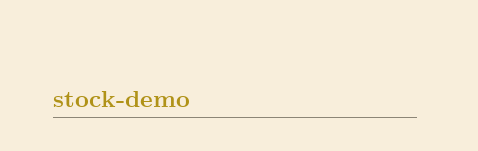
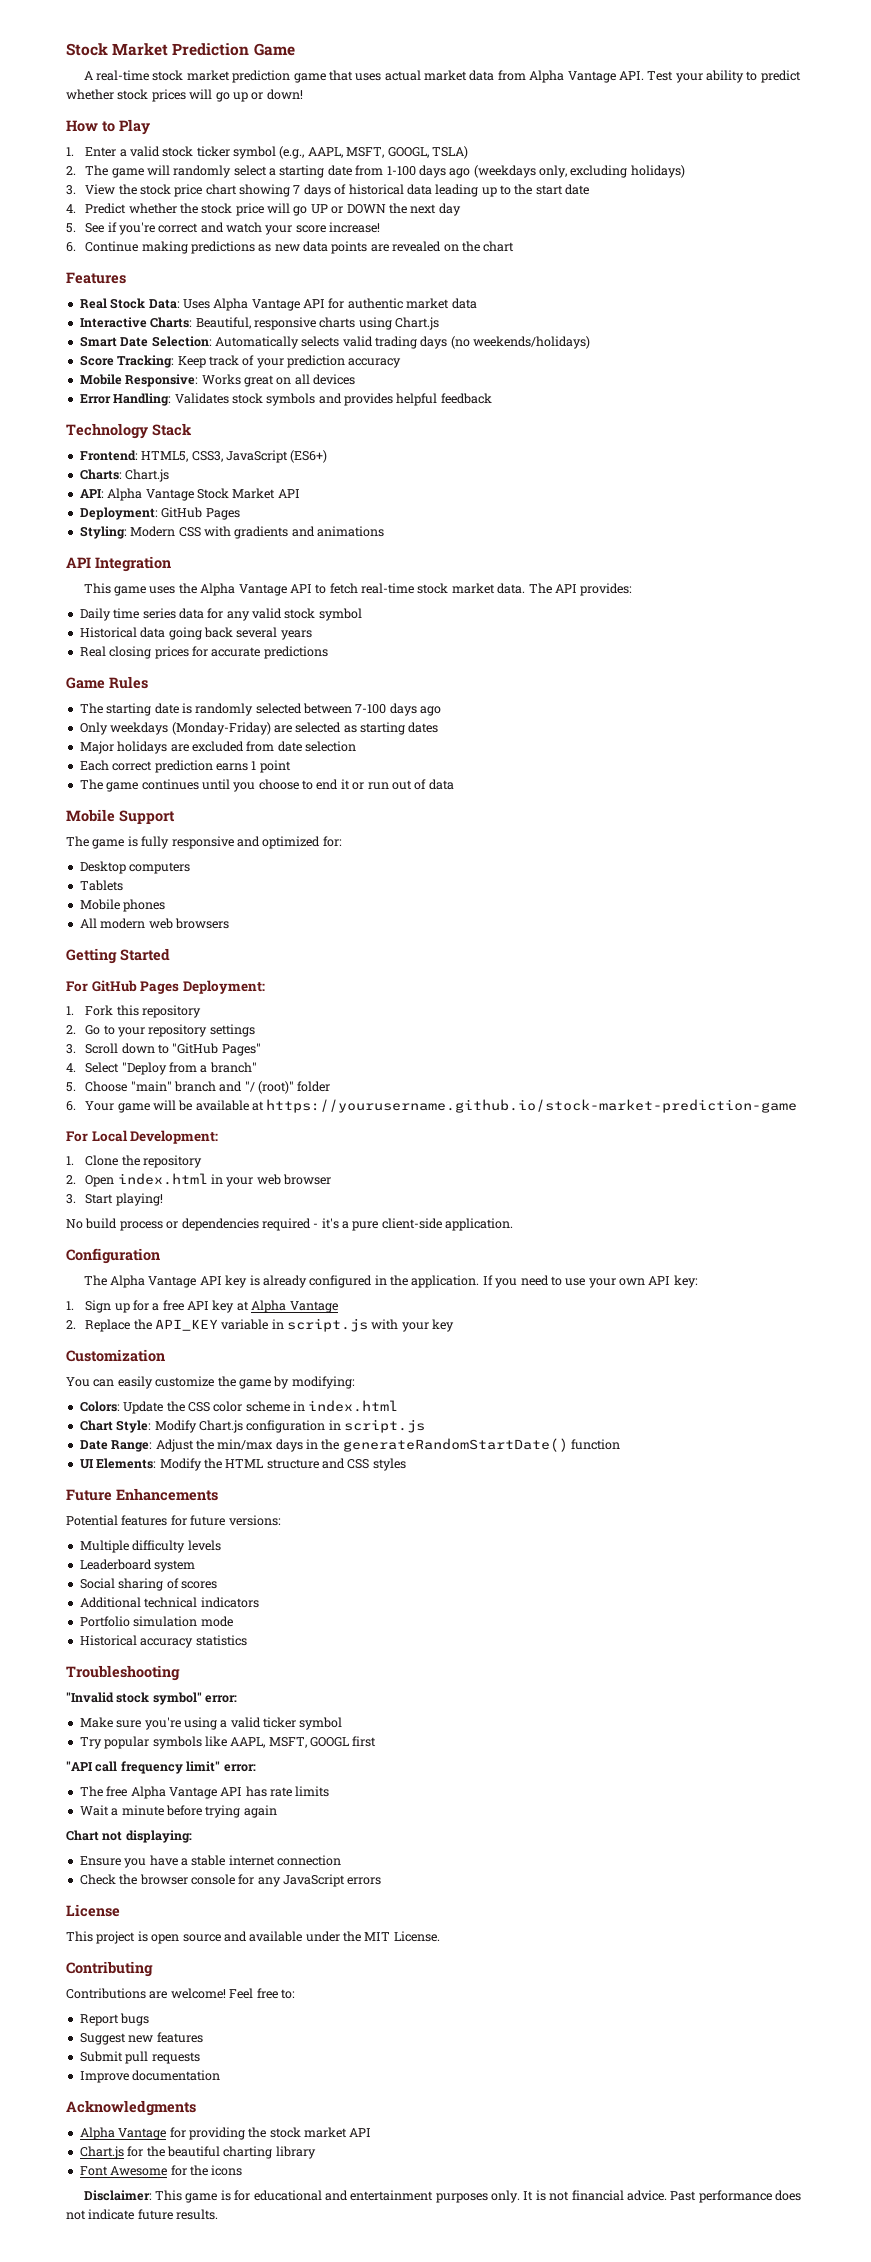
- stock-demo
+ Stock Market Prediction Game
+ A real-time stock market prediction game that uses actual market data from Alpha Vantage API. Test your ability to predict whether stock prices will go up or down!
+ How to Play
+ 1. Enter a valid stock ticker symbol (e.g., AAPL, MSFT, GOOGL, TSLA)
+ 2. The game will randomly select a starting date from 1-100 days ago (weekdays only, excluding holidays)
+ 3. View the stock price chart showing 7 days of historical data leading up to the start date
+ 4. Predict whether the stock price will go UP or DOWN the next day
+ 5. See if you're correct and watch your score increase!
+ 6. Continue making predictions as new data points are revealed on the chart
+ Features
+ Real Stock Data: Uses Alpha Vantage API for authentic market data
+ Interactive Charts: Beautiful, responsive charts using Chart.js
+ Smart Date Selection: Automatically selects valid trading days (no weekends/holidays)
+ Score Tracking: Keep track of your prediction accuracy
+ Mobile Responsive: Works great on all devices
+ Error Handling: Validates stock symbols and provides helpful feedback
+ Technology Stack
+ Frontend: HTML5, CSS3, JavaScript (ES6+)
+ Charts: Chart.js
+ API: Alpha Vantage Stock Market API
+ Deployment: GitHub Pages
+ Styling: Modern CSS with gradients and animations
+ API Integration
+ This game uses the Alpha Vantage API to fetch real-time stock market data. The API provides:
+ Daily time series data for any valid stock symbol
+ Historical data going back several years
+ Real closing prices for accurate predictions
+ Game Rules
+ The starting date is randomly selected between 7-100 days ago
+ Only weekdays (Monday-Friday) are selected as starting dates
+ Major holidays are excluded from date selection
+ Each correct prediction earns 1 point
+ The game continues until you choose to end it or run out of data
+ Mobile Support
+ The game is fully responsive and optimized for:
+ Desktop computers
+ Tablets
+ Mobile phones
+ All modern web browsers
+ Getting Started
+ For GitHub Pages Deployment:
+ 1. Fork this repository
+ 2. Go to your repository settings
+ 3. Scroll down to "GitHub Pages"
+ 4. Select "Deploy from a branch"
+ 5. Choose "main" branch and "/ (root)" folder
+ 6. Your game will be available at https://yourusername.github.io/stock-market-prediction-game
+ For Local Development:
+ 1. Clone the repository
+ 2. Open index.html in your web browser
+ 3. Start playing!
+ No build process or dependencies required - it's a pure client-side application.
+ Configuration
+ The Alpha Vantage API key is already configured in the application. If you need to use your own API key:
+ 1. Sign up for a free API key at Alpha Vantage
+ 2. Replace the API_KEY variable in script.js with your key
+ Customization
+ You can easily customize the game by modifying:
+ Colors: Update the CSS color scheme in index.html
+ Chart Style: Modify Chart.js configuration in script.js
+ Date Range: Adjust the min/max days in the generateRandomStartDate() function
+ UI Elements: Modify the HTML structure and CSS styles
+ Future Enhancements
+ Potential features for future versions:
+ Multiple difficulty levels
+ Leaderboard system
+ Social sharing of scores
+ Additional technical indicators
+ Portfolio simulation mode
+ Historical accuracy statistics
+ Troubleshooting
+ "Invalid stock symbol" error:
+ Make sure you're using a valid ticker symbol
+ Try popular symbols like AAPL, MSFT, GOOGL first
+ "API call frequency limit" error:
+ The free Alpha Vantage API has rate limits
+ Wait a minute before trying again
+ Chart not displaying:
+ Ensure you have a stable internet connection
+ Check the browser console for any JavaScript errors
+ License
+ This project is open source and available under the MIT License.
+ Contributing
+ Contributions are welcome! Feel free to:
+ Report bugs
+ Suggest new features
+ Submit pull requests
+ Improve documentation
+ Acknowledgments
+ Alpha Vantage for providing the stock market API
+ Chart.js for the beautiful charting library
+ Font Awesome for the icons
+ Disclaimer: This game is for educational and entertainment purposes only. It is not financial advice. Past performance does not indicate future results.

